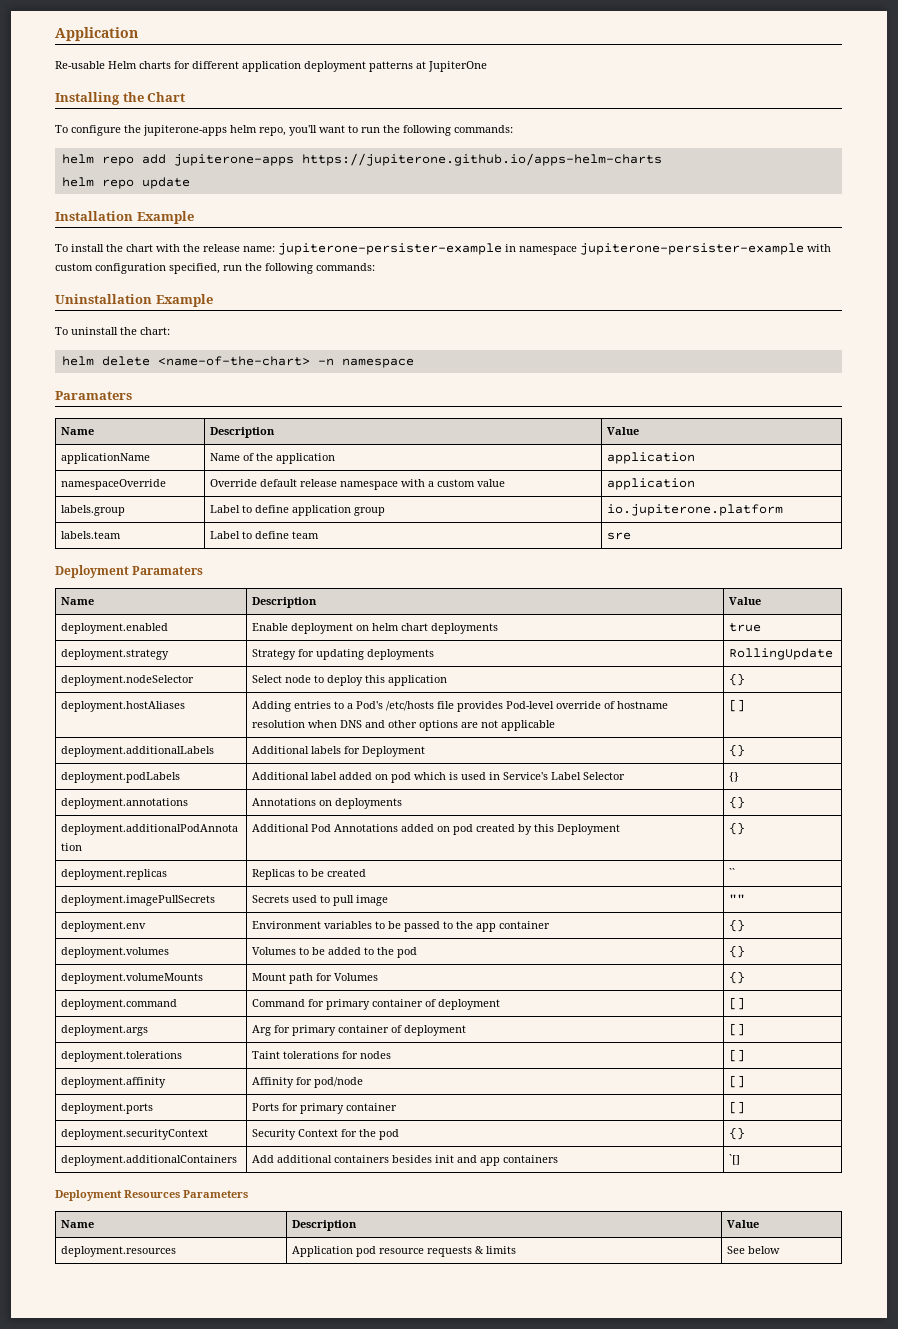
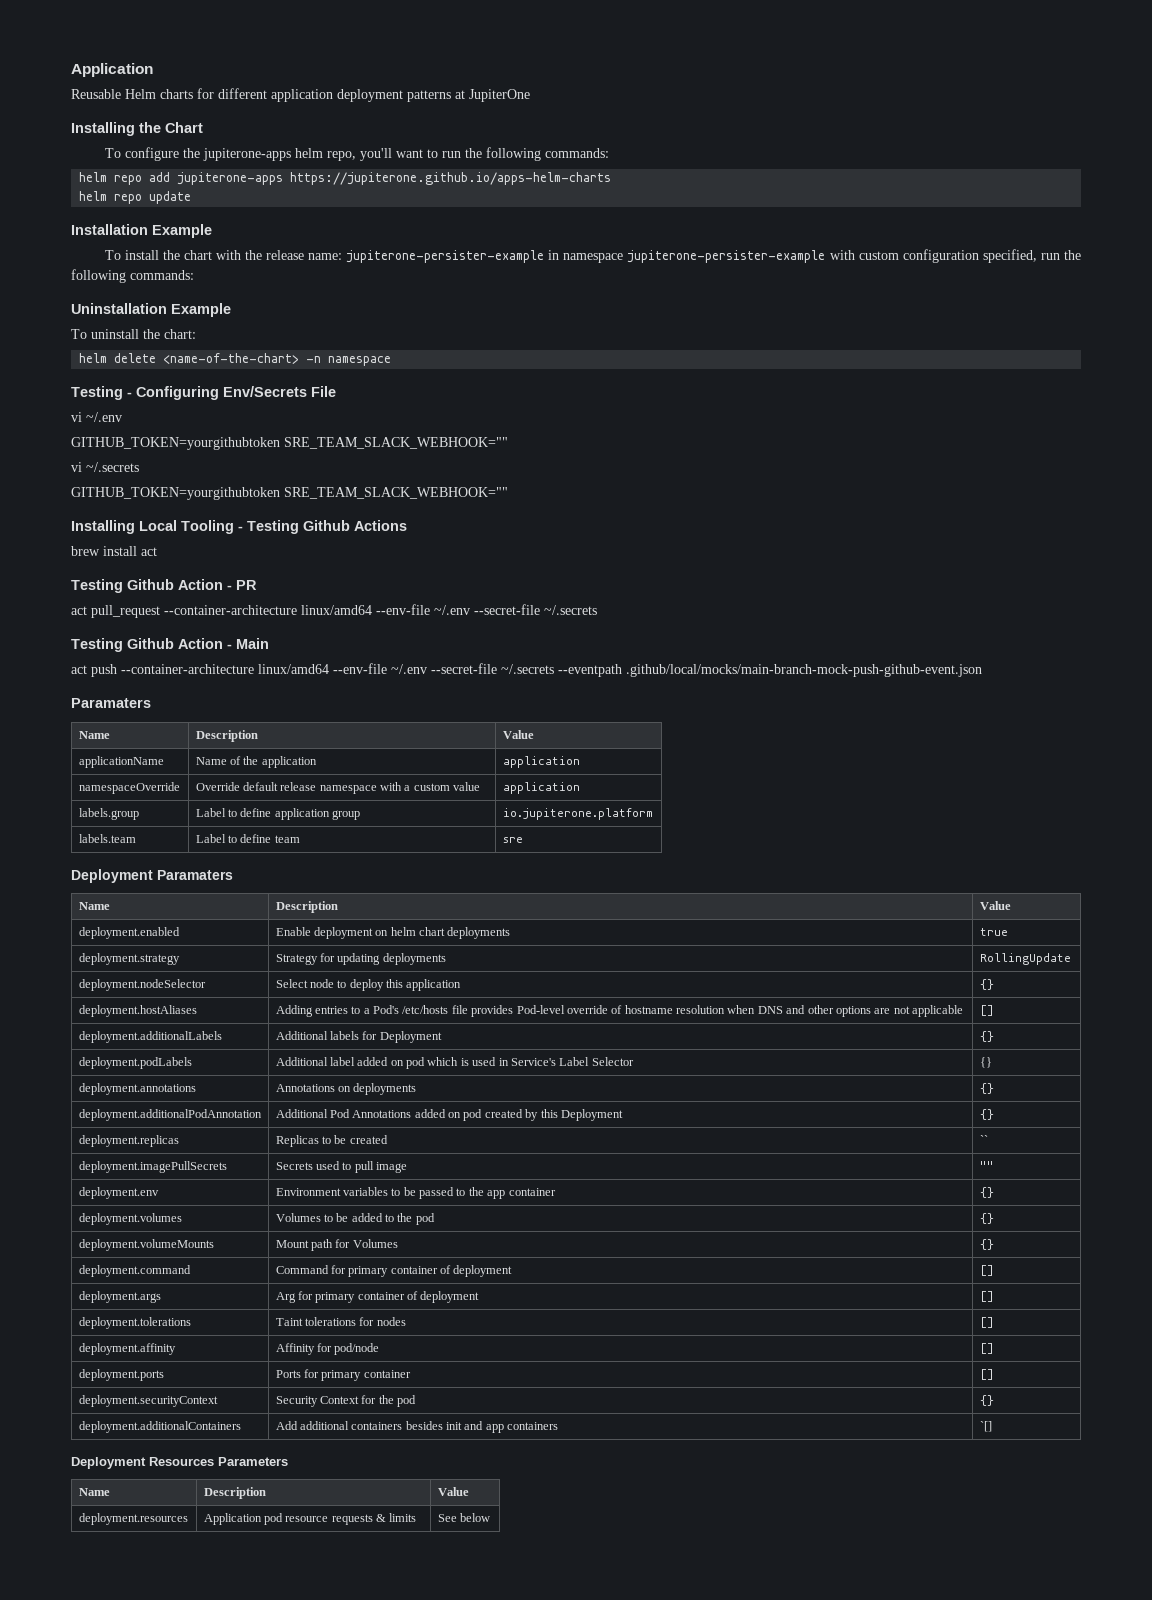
- Re-usable Helm charts for different application deployment patterns at JupiterOne
+ Reusable Helm charts for different application deployment patterns at JupiterOne
+ Testing - Configuring Env/Secrets File
+ vi ~/.env
+ GITHUB_TOKEN=yourgithubtoken SRE_TEAM_SLACK_WEBHOOK=""
+ vi ~/.secrets
+ GITHUB_TOKEN=yourgithubtoken SRE_TEAM_SLACK_WEBHOOK=""
+ Installing Local Tooling - Testing Github Actions
+ brew install act
+ Testing Github Action - PR
+ act pull_request --container-architecture linux/amd64 --env-file ~/.env --secret-file ~/.secrets
+ Testing Github Action - Main
+ act push --container-architecture linux/amd64 --env-file ~/.env --secret-file ~/.secrets --eventpath .github/local/mocks/main-branch-mock-push-github-event.json

